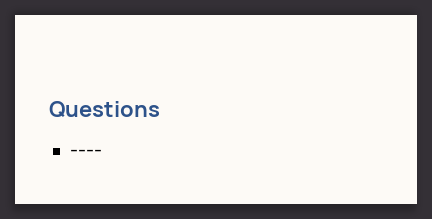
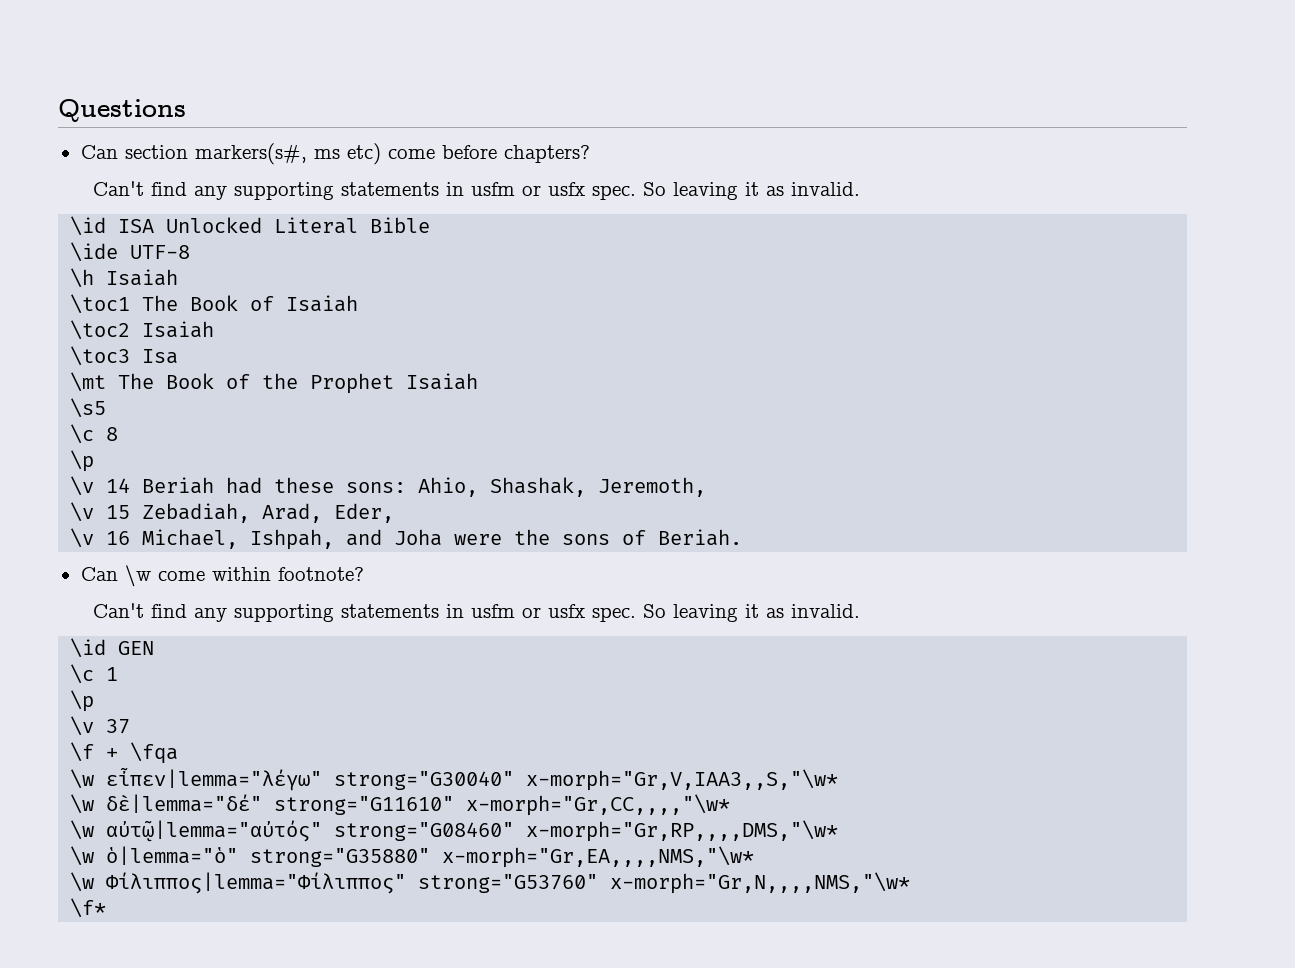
- ----
+ Can section markers(s#, ms etc) come before chapters?
+ Can't find any supporting statements in usfm or usfx spec. So leaving it as invalid.
+ \id ISA Unlocked Literal Bible
+ \ide UTF-8
+ \h Isaiah
+ \toc1 The Book of Isaiah
+ \toc2 Isaiah
+ \toc3 Isa
+ \mt The Book of the Prophet Isaiah
+ \s5
+ \c 8
+ \p
+ \v 14 Beriah had these sons: Ahio, Shashak, Jeremoth,
+ \v 15 Zebadiah, Arad, Eder,
+ \v 16 Michael, Ishpah, and Joha were the sons of Beriah.
+ Can \w come within footnote?
+ Can't find any supporting statements in usfm or usfx spec. So leaving it as invalid.
+ \id GEN
+ \c 1
+ \p
+ \v 37
+ \f + \fqa
+ \w εἶπεν|lemma="λέγω" strong="G30040" x-morph="Gr,V,IAA3,,S,"\w*
+ \w δὲ|lemma="δέ" strong="G11610" x-morph="Gr,CC,,,,"\w*
+ \w αὐτῷ|lemma="αὐτός" strong="G08460" x-morph="Gr,RP,,,,DMS,"\w*
+ \w ὁ|lemma="ὁ" strong="G35880" x-morph="Gr,EA,,,,NMS,"\w*
+ \w Φίλιππος|lemma="Φίλιππος" strong="G53760" x-morph="Gr,N,,,,NMS,"\w*
+ \f*

